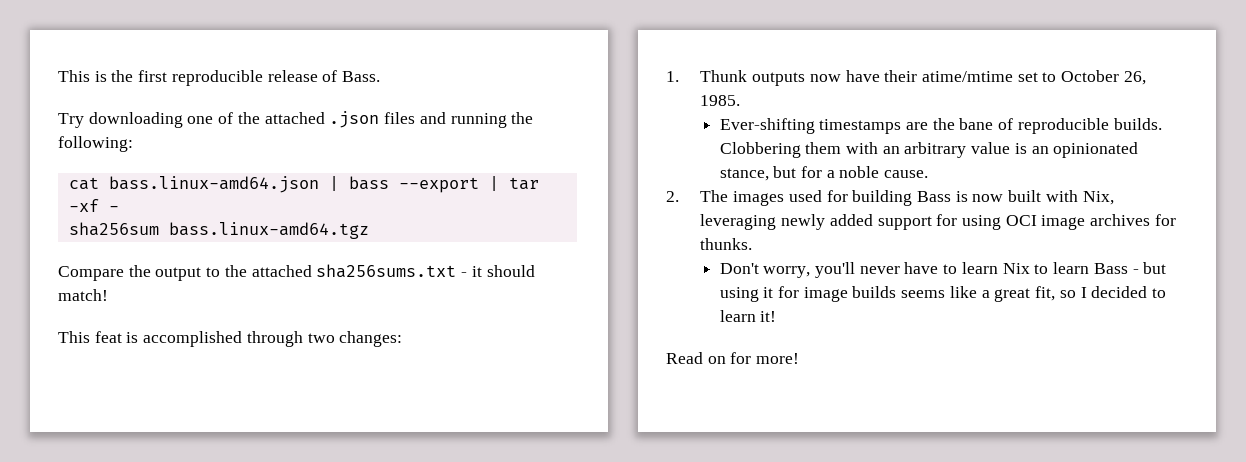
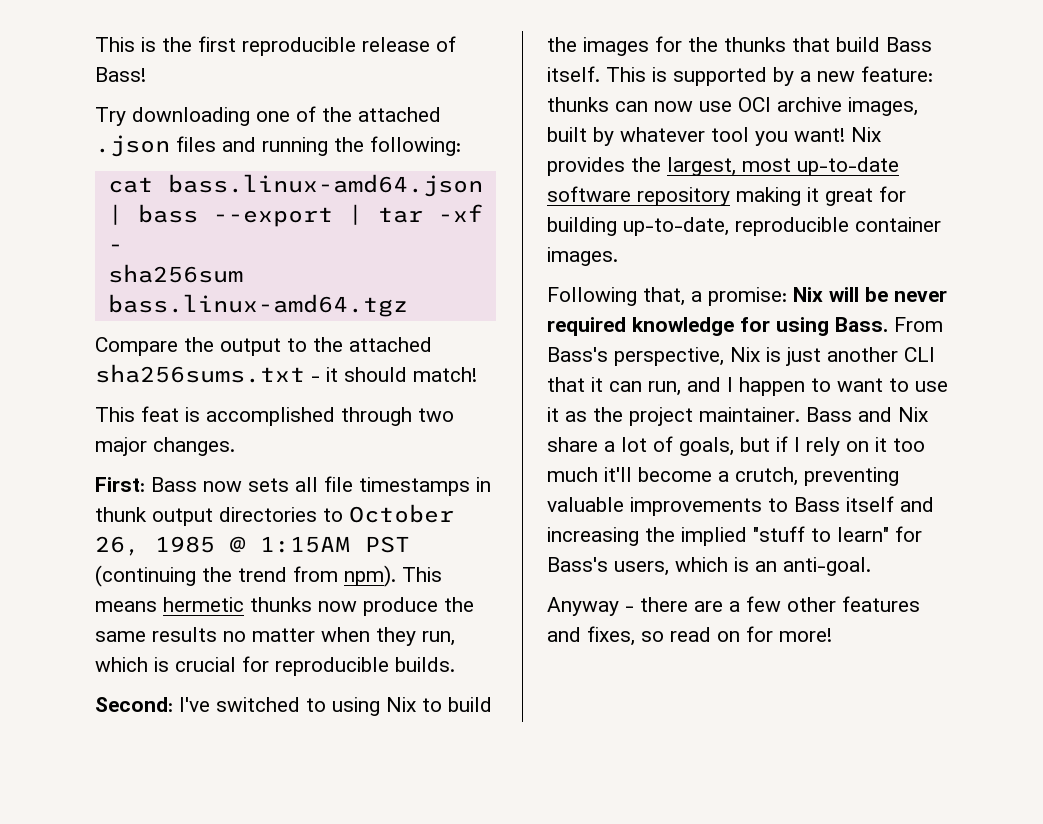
- This is the first reproducible release of Bass.
+ This is the first reproducible release of Bass!
- This feat is accomplished through two changes:
- 1. Thunk outputs now have their atime/mtime set to October 26, 1985.
- Ever-shifting timestamps are the bane of reproducible builds. Clobbering them with an arbitrary value is an opinionated stance, but for a noble cause.
- 2. The images used for building Bass is now built with Nix, leveraging newly added support for using OCI image archives for thunks.
- Don't worry, you'll never have to learn Nix to learn Bass - but using it for image builds seems like a great fit, so I decided to learn it!
- Read on for more!
+ This feat is accomplished through two major changes.
+ First: Bass now sets all file timestamps in thunk output directories to October 26, 1985 @ 1:15AM PST (continuing the trend from npm). This means hermetic thunks now produce the same results no matter when they run, which is crucial for reproducible builds.
+ Second: I've switched to using Nix to build the images for the thunks that build Bass itself. This is supported by a new feature: thunks can now use OCI archive images, built by whatever tool you want! Nix provides the largest, most up-to-date software repository making it great for building up-to-date, reproducible container images.
+ Following that, a promise: Nix will be never required knowledge for using Bass. From Bass's perspective, Nix is just another CLI that it can run, and I happen to want to use it as the project maintainer. Bass and Nix share a lot of goals, but if I rely on it too much it'll become a crutch, preventing valuable improvements to Bass itself and increasing the implied "stuff to learn" for Bass's users, which is an anti-goal.
+ Anyway - there are a few other features and fixes, so read on for more!

